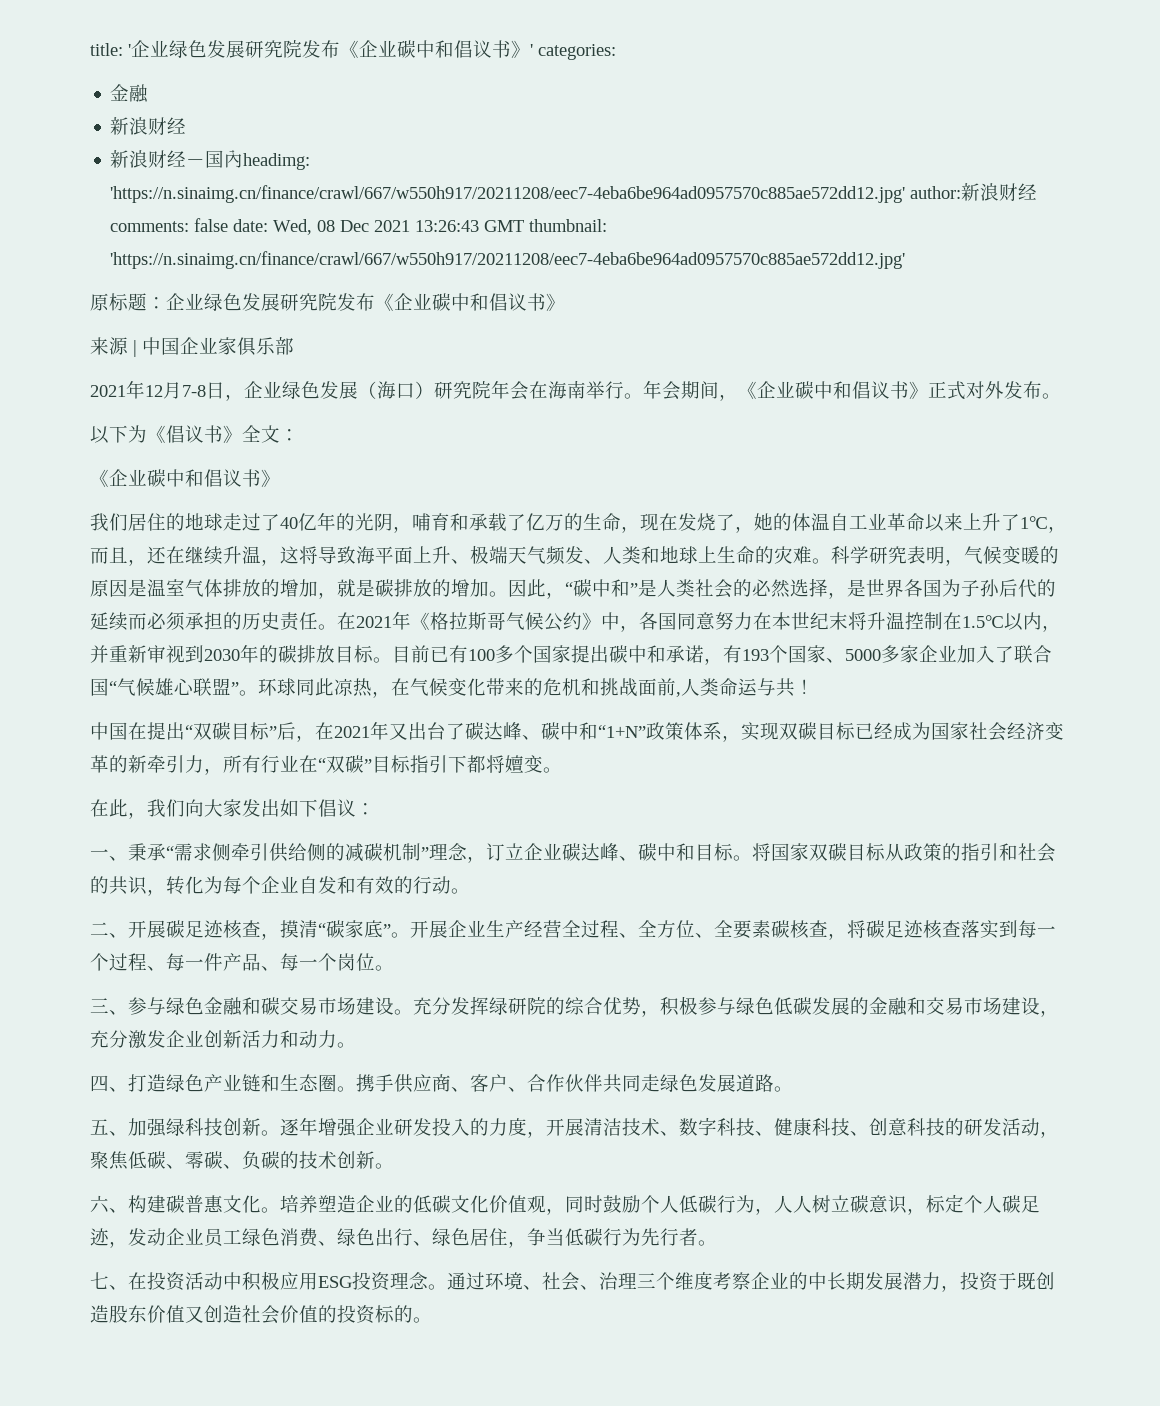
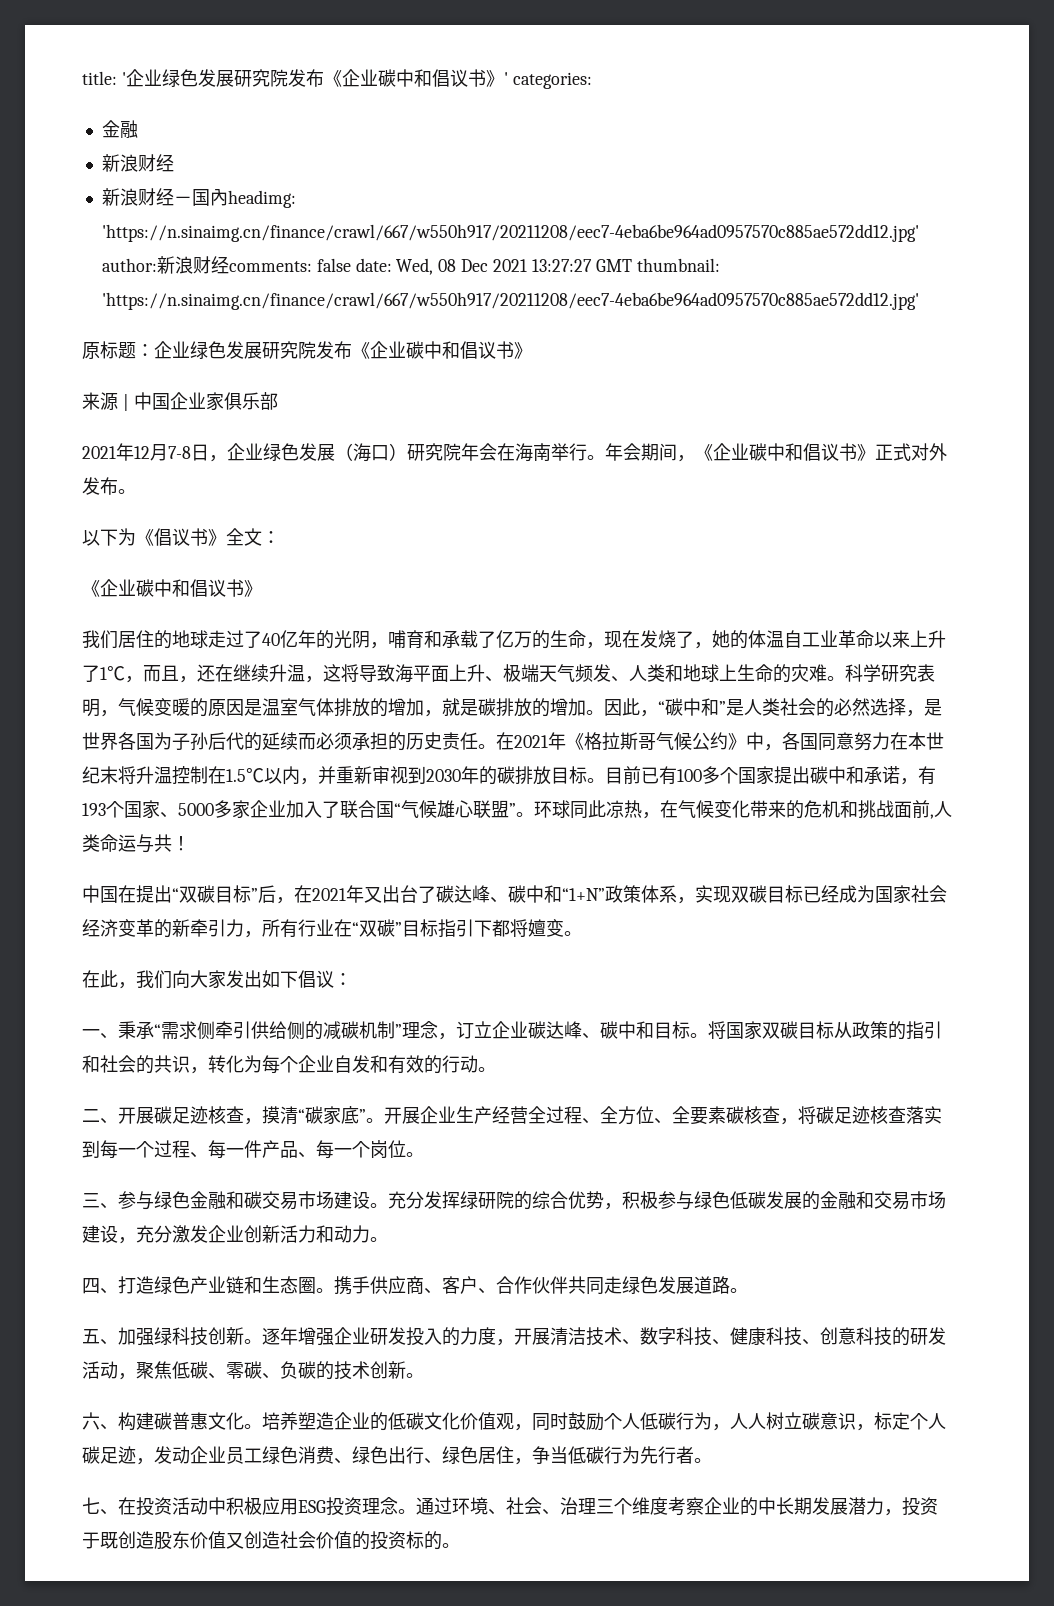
- 新浪财经－国內headimg: 'https://n.sinaimg.cn/finance/crawl/667/w550h917/20211208/eec7-4eba6be964ad0957570c885ae572dd12.jpg' author:新浪财经comments: false date: Wed, 08 Dec 2021 13:26:43 GMT thumbnail: 'https://n.sinaimg.cn/finance/crawl/667/w550h917/20211208/eec7-4eba6be964ad0957570c885ae572dd12.jpg'
+ 新浪财经－国內headimg: 'https://n.sinaimg.cn/finance/crawl/667/w550h917/20211208/eec7-4eba6be964ad0957570c885ae572dd12.jpg' author:新浪财经comments: false date: Wed, 08 Dec 2021 13:27:27 GMT thumbnail: 'https://n.sinaimg.cn/finance/crawl/667/w550h917/20211208/eec7-4eba6be964ad0957570c885ae572dd12.jpg'

